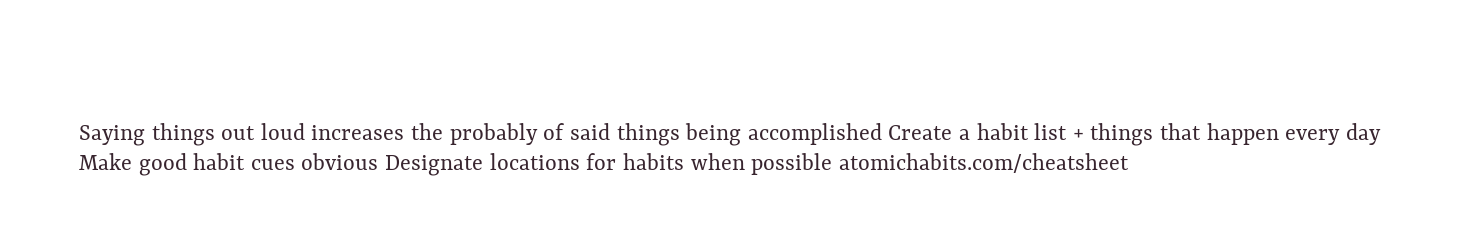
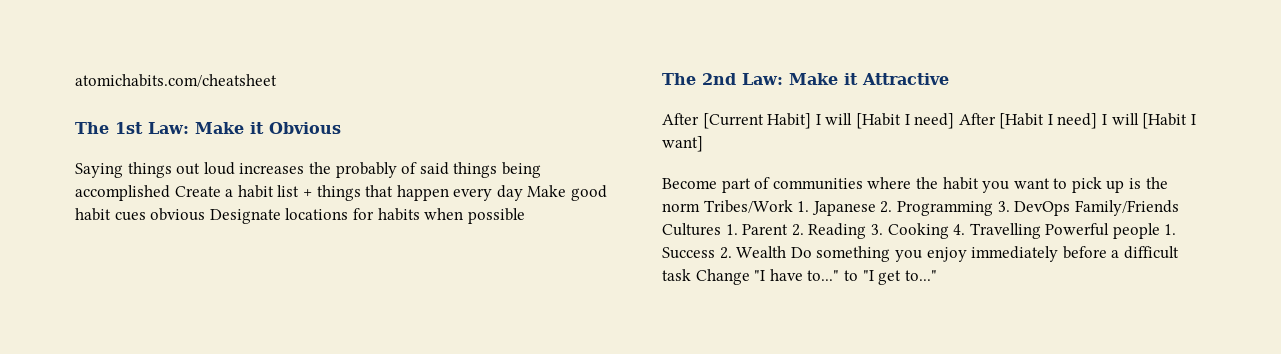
+ atomichabits.com/cheatsheet
+ The 1st Law: Make it Obvious
- Saying things out loud increases the probably of said things being accomplished Create a habit list + things that happen every day Make good habit cues obvious Designate locations for habits when possible atomichabits.com/cheatsheet
+ Saying things out loud increases the probably of said things being accomplished Create a habit list + things that happen every day Make good habit cues obvious Designate locations for habits when possible
+ The 2nd Law: Make it Attractive
+ After [Current Habit] I will [Habit I need] After [Habit I need] I will [Habit I want]
+ Become part of communities where the habit you want to pick up is the norm Tribes/Work 1. Japanese 2. Programming 3. DevOps Family/Friends Cultures 1. Parent 2. Reading 3. Cooking 4. Travelling Powerful people 1. Success 2. Wealth Do something you enjoy immediately before a difficult task Change "I have to..." to "I get to..."

